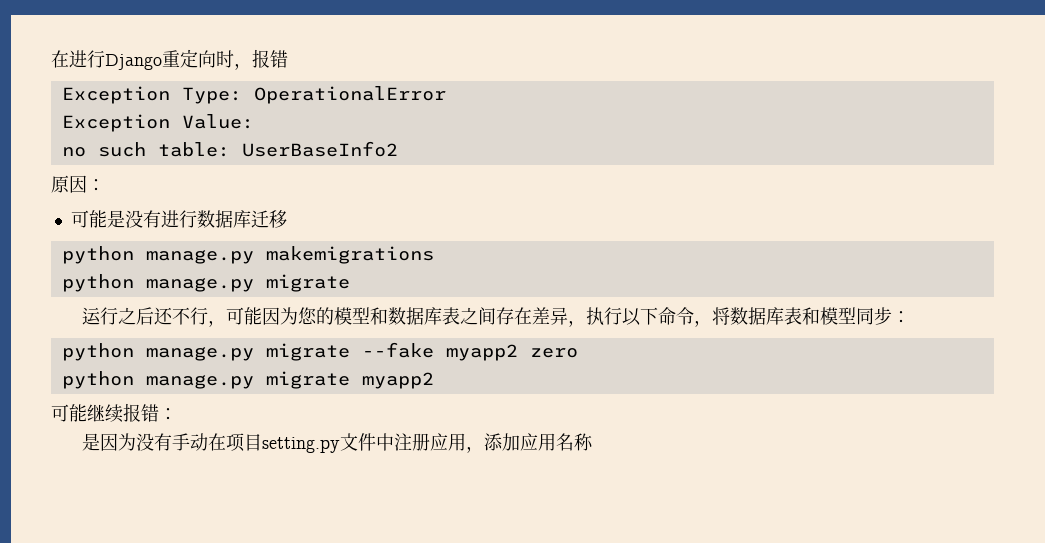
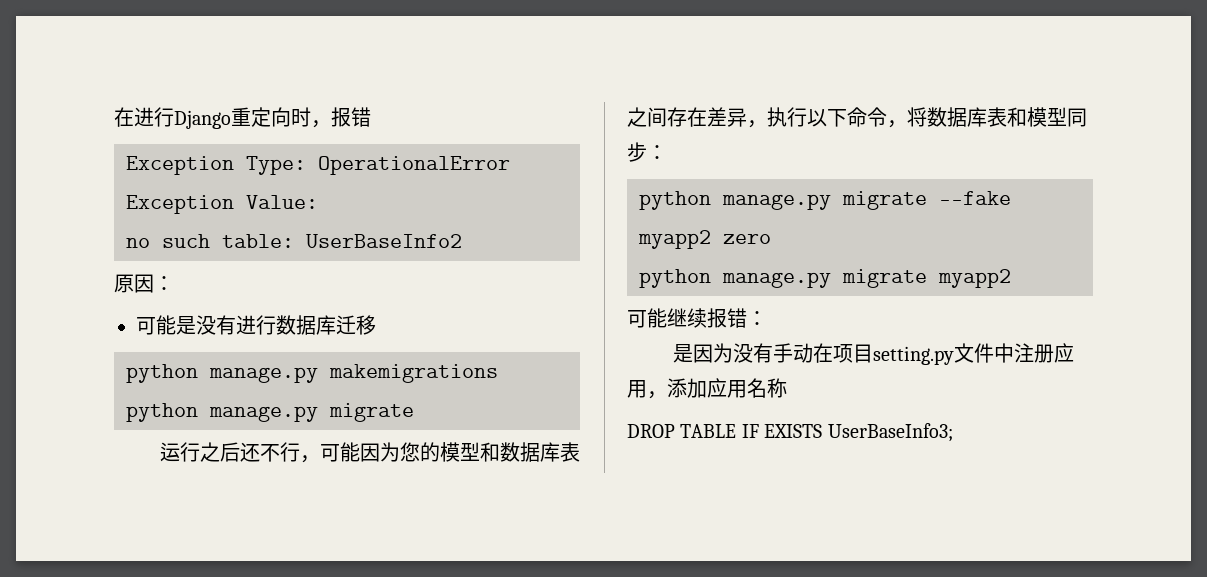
+ DROP TABLE IF EXISTS UserBaseInfo3;

